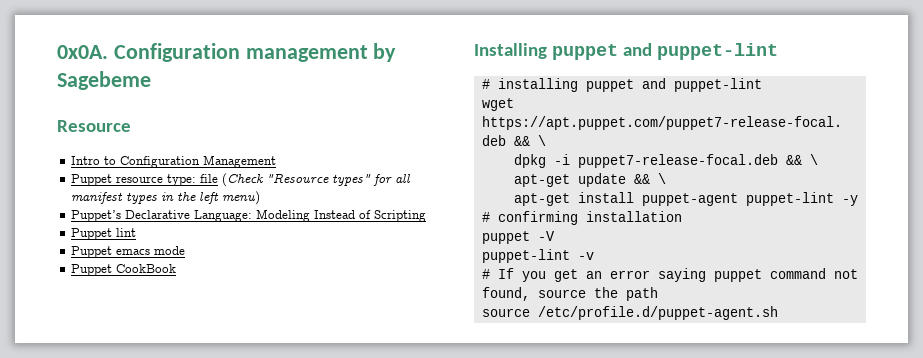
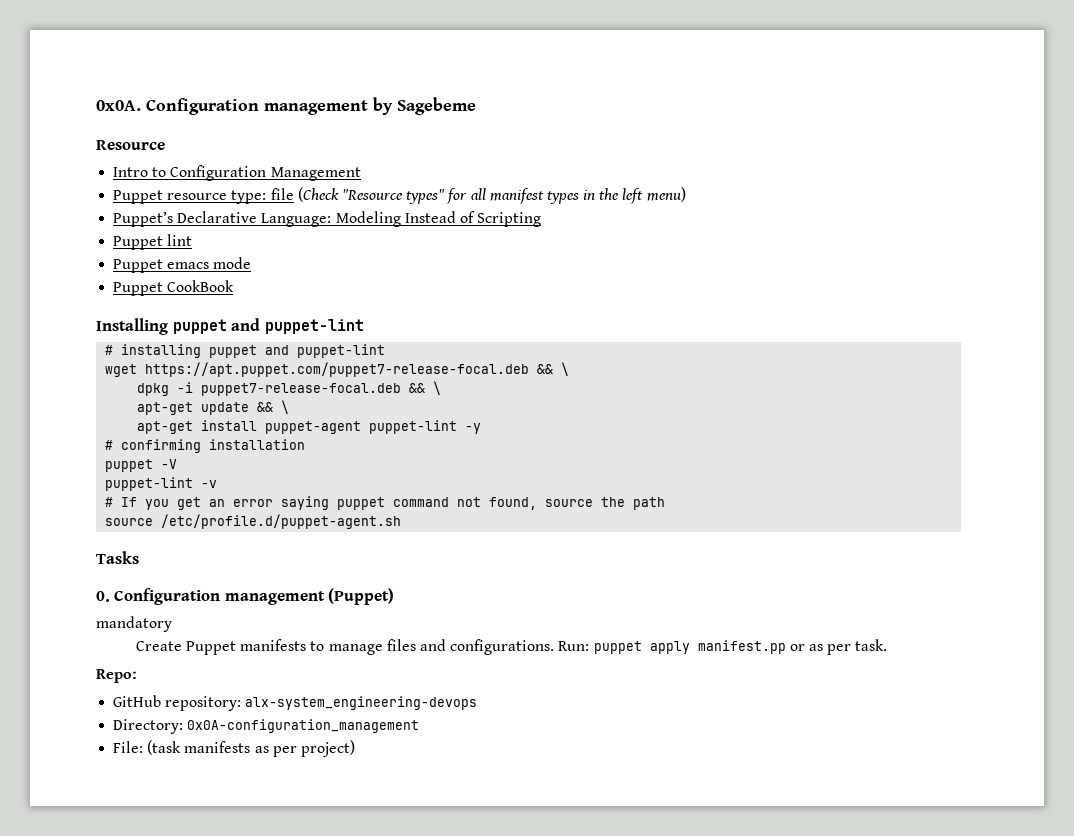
+ Tasks
+ 0. Configuration management (Puppet)
+ mandatory
+ Create Puppet manifests to manage files and configurations. Run: puppet apply manifest.pp or as per task.
+ Repo:
+ GitHub repository: alx-system_engineering-devops
+ Directory: 0x0A-configuration_management
+ File: (task manifests as per project)

